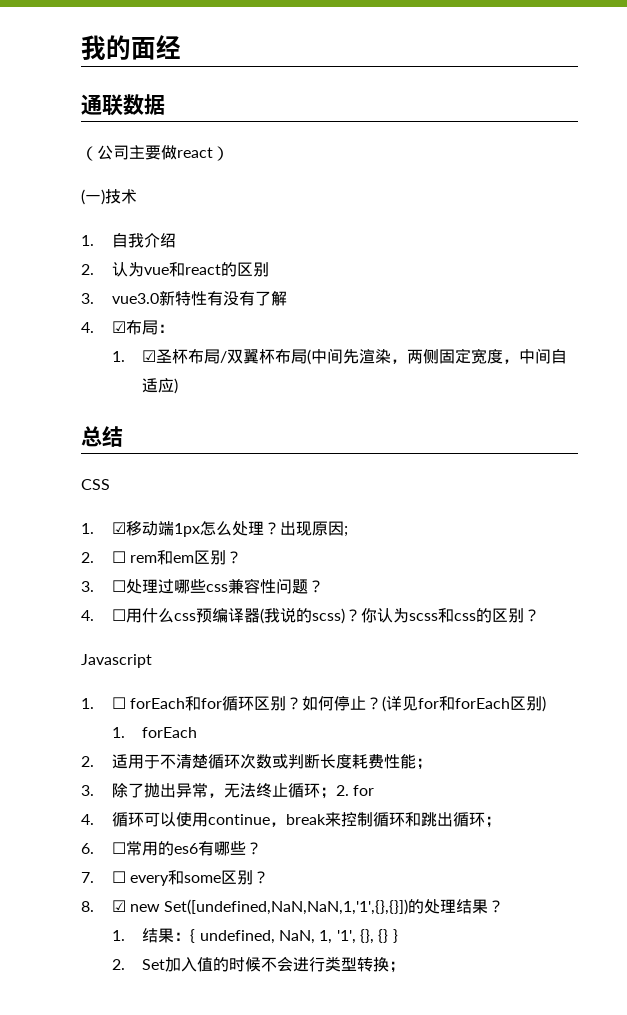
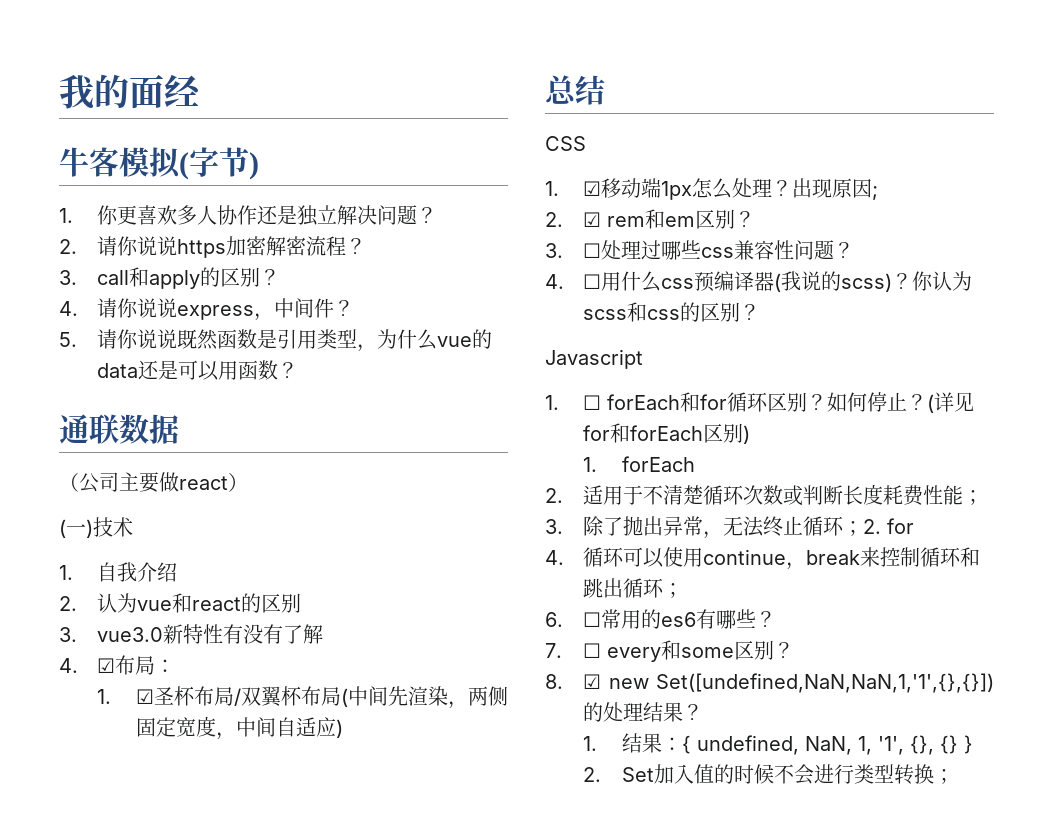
+ 牛客模拟(字节)
+ 1.你更喜欢多人协作还是独立解决问题？
+ 2.请你说说https加密解密流程？
+ 3. call和apply的区别？
+ 4.请你说说express，中间件？
+ 5.请你说说既然函数是引用类型，为什么vue的data还是可以用函数？
- 2. ☐ rem和em区别？
+ 2. ☑ rem和em区别？

